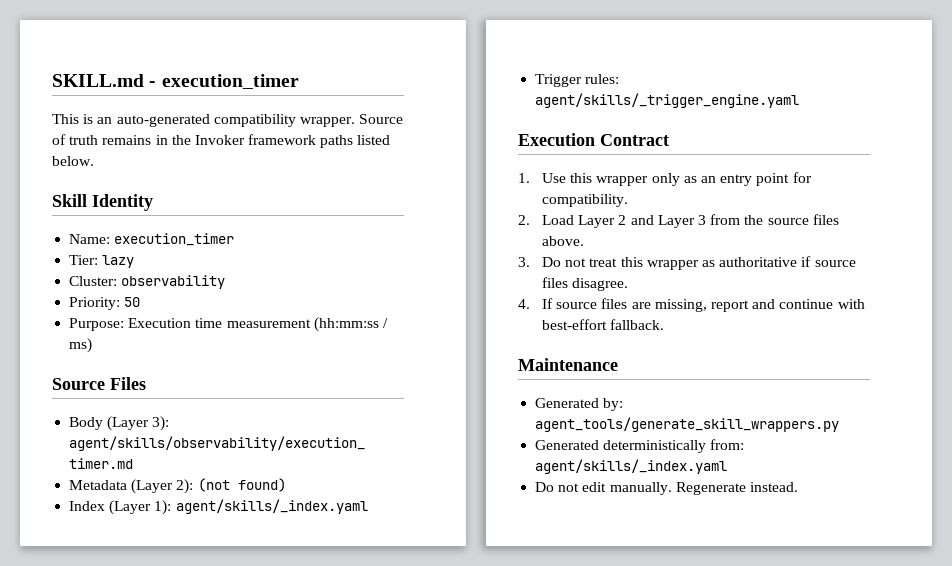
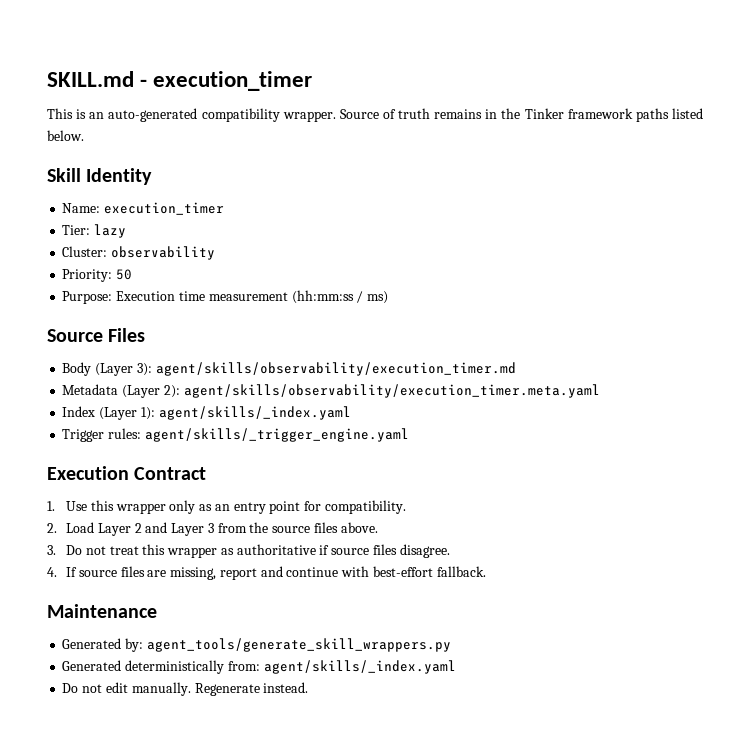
- Source of truth remains in the Invoker framework paths listed below.
+ Source of truth remains in the Tinker framework paths listed below.
- Metadata (Layer 2): (not found)
+ Metadata (Layer 2): agent/skills/observability/execution_timer.meta.yaml

